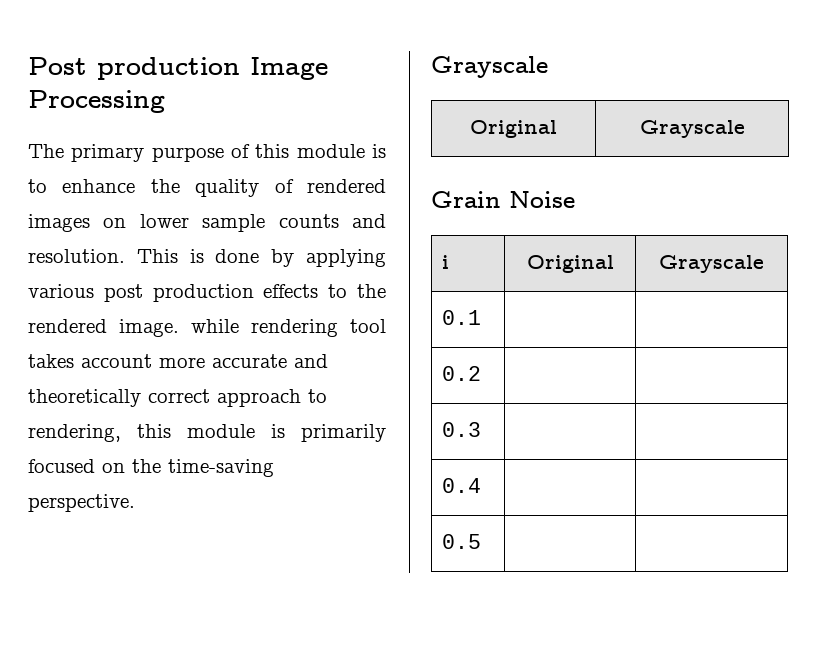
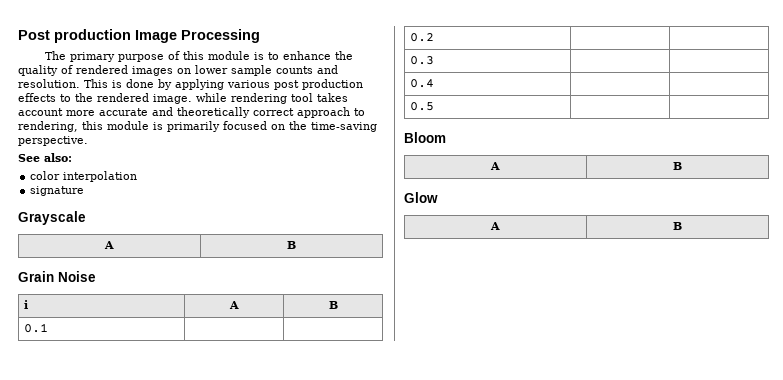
  This is done by applying various post production effects to the rendered image. while rendering tool takes account more accurate and theoretically correct approach to rendering, this module is primarily focused on the time-saving perspective.
+ See also:
+ color interpolation
+ signature
  Grayscale
- Original | Grayscale
+ A | B
- i | Original | Grayscale
+ i | A | B
+ Bloom
+ A | B
+ Glow
+ A | B

